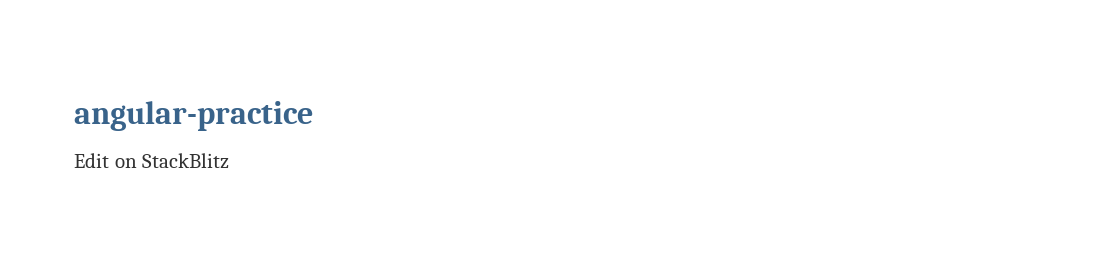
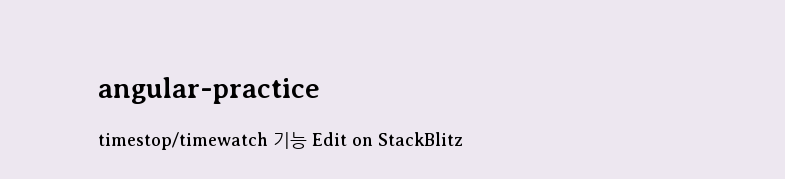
- Edit on StackBlitz
+ timestop/timewatch 기능 Edit on StackBlitz

